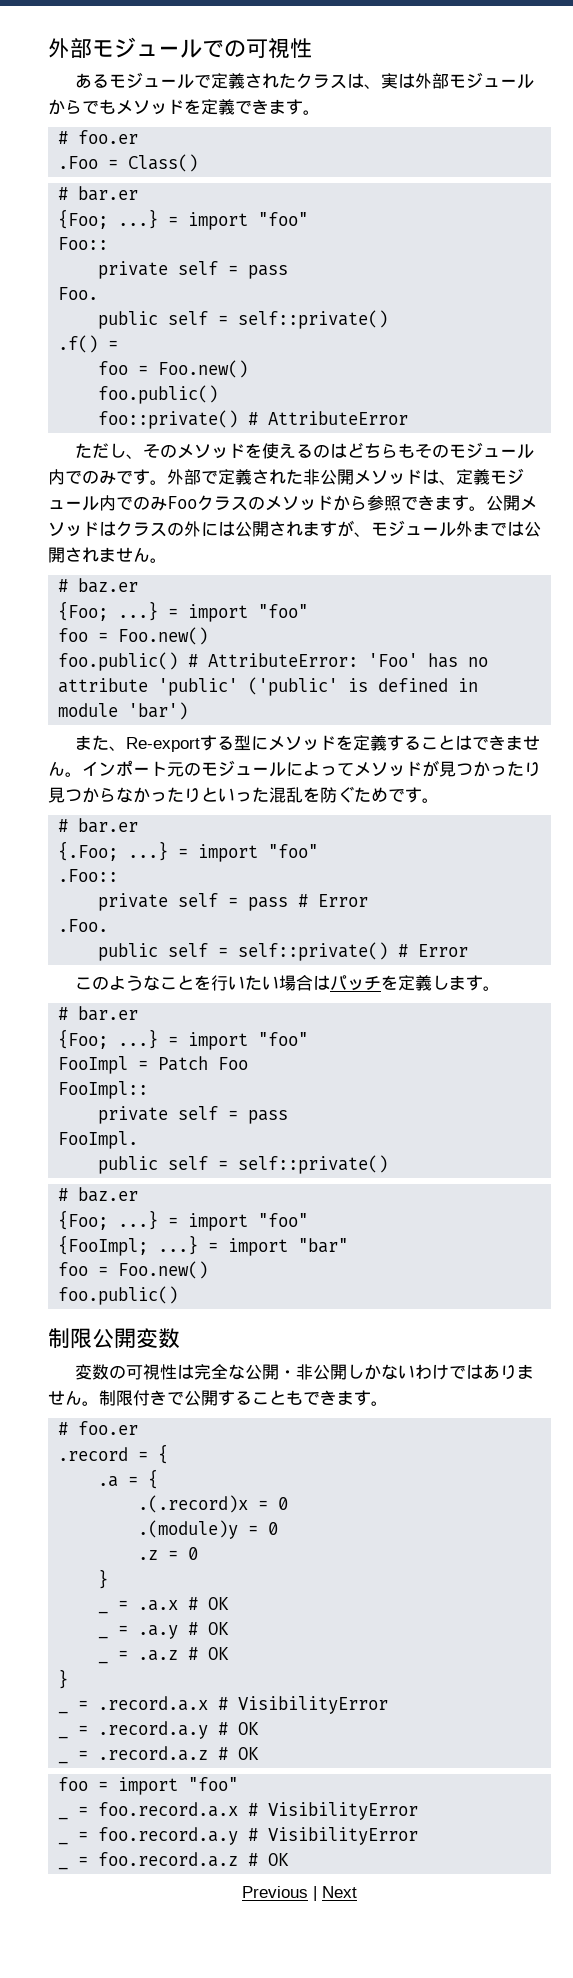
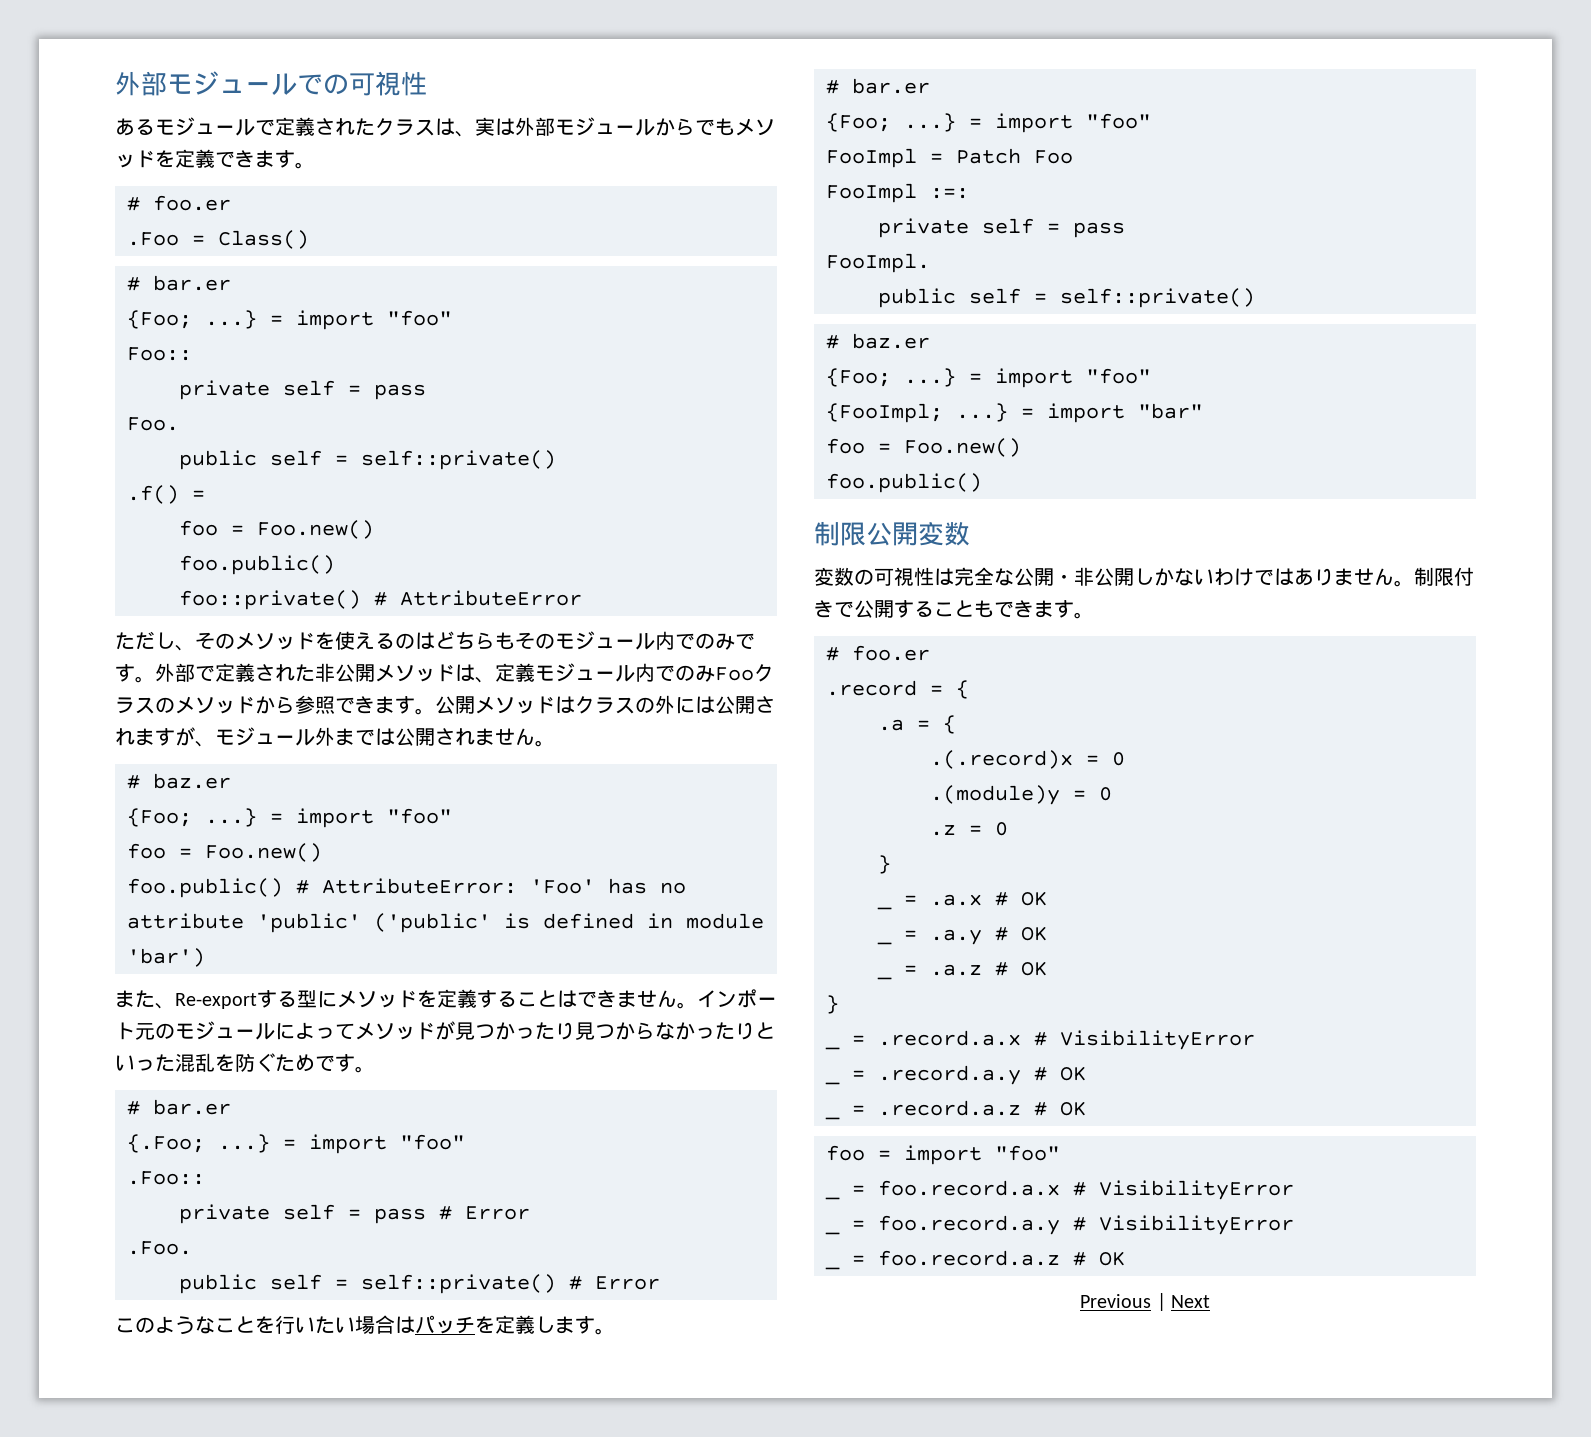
- FooImpl::
+ FooImpl :=:

